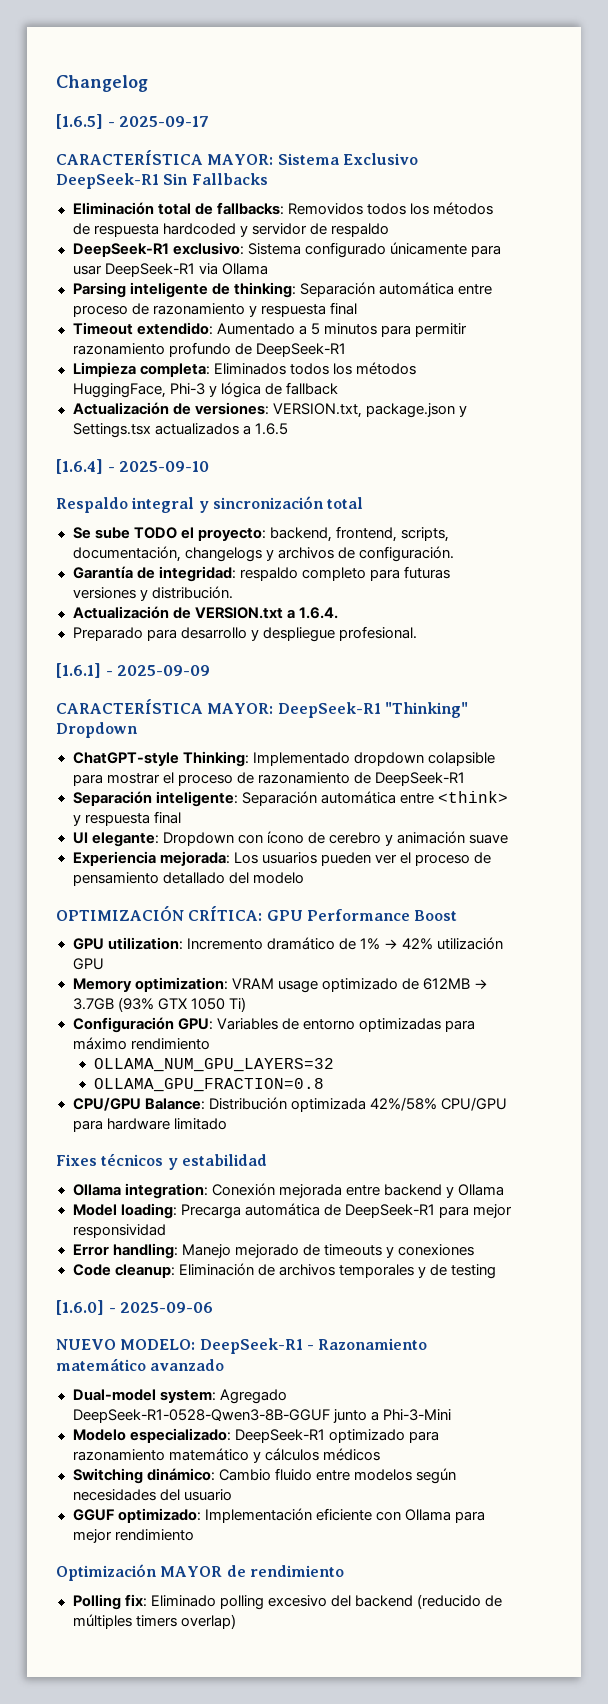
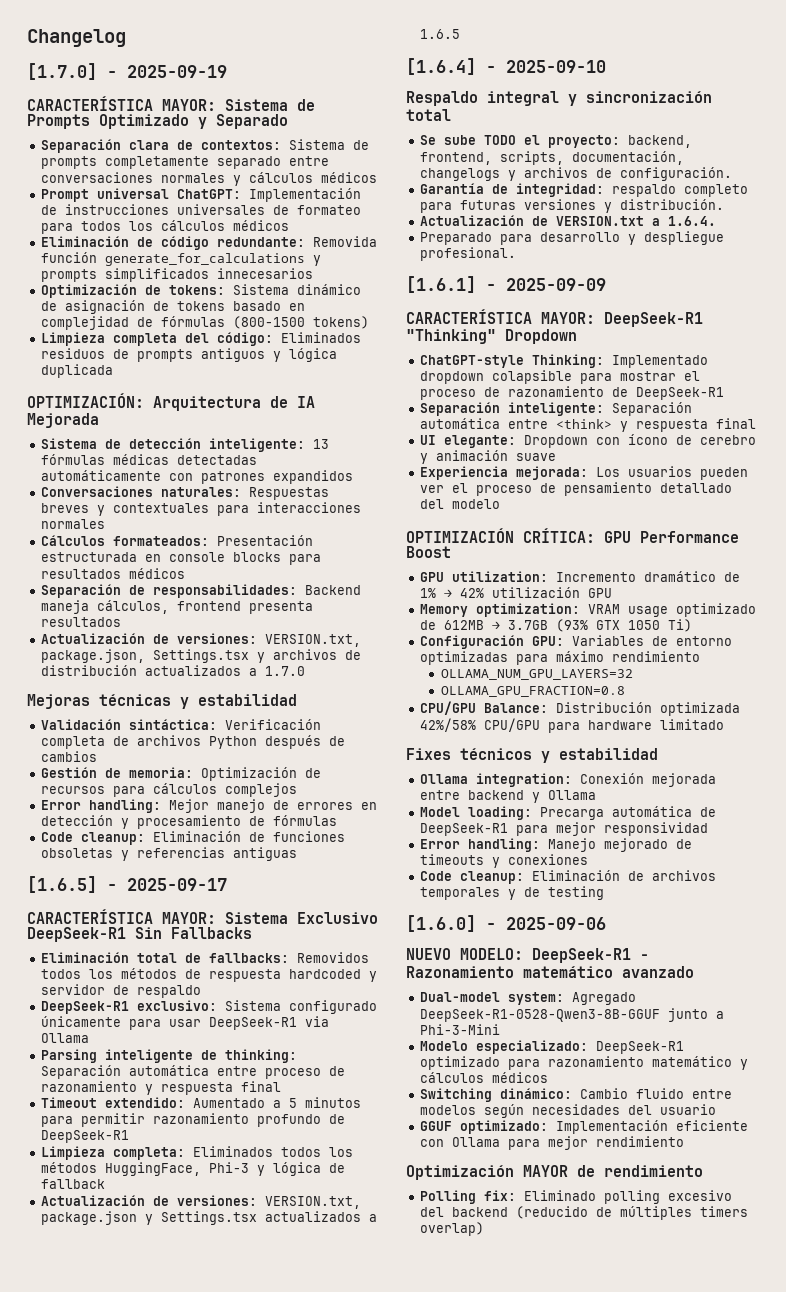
+ [1.7.0] - 2025-09-19
+ CARACTERÍSTICA MAYOR: Sistema de Prompts Optimizado y Separado
+ Separación clara de contextos: Sistema de prompts completamente separado entre conversaciones normales y cálculos médicos
+ Prompt universal ChatGPT: Implementación de instrucciones universales de formateo para todos los cálculos médicos
+ Eliminación de código redundante: Removida función generate_for_calculations y prompts simplificados innecesarios
+ Optimización de tokens: Sistema dinámico de asignación de tokens basado en complejidad de fórmulas (800-1500 tokens)
+ Limpieza completa del código: Eliminados residuos de prompts antiguos y lógica duplicada
+ OPTIMIZACIÓN: Arquitectura de IA Mejorada
+ Sistema de detección inteligente: 13 fórmulas médicas detectadas automáticamente con patrones expandidos
+ Conversaciones naturales: Respuestas breves y contextuales para interacciones normales
+ Cálculos formateados: Presentación estructurada en console blocks para resultados médicos
+ Separación de responsabilidades: Backend maneja cálculos, frontend presenta resultados
+ Actualización de versiones: VERSION.txt, package.json, Settings.tsx y archivos de distribución actualizados a 1.7.0
+ Mejoras técnicas y estabilidad
+ Validación sintáctica: Verificación completa de archivos Python después de cambios
+ Gestión de memoria: Optimización de recursos para cálculos complejos
+ Error handling: Mejor manejo de errores en detección y procesamiento de fórmulas
+ Code cleanup: Eliminación de funciones obsoletas y referencias antiguas

